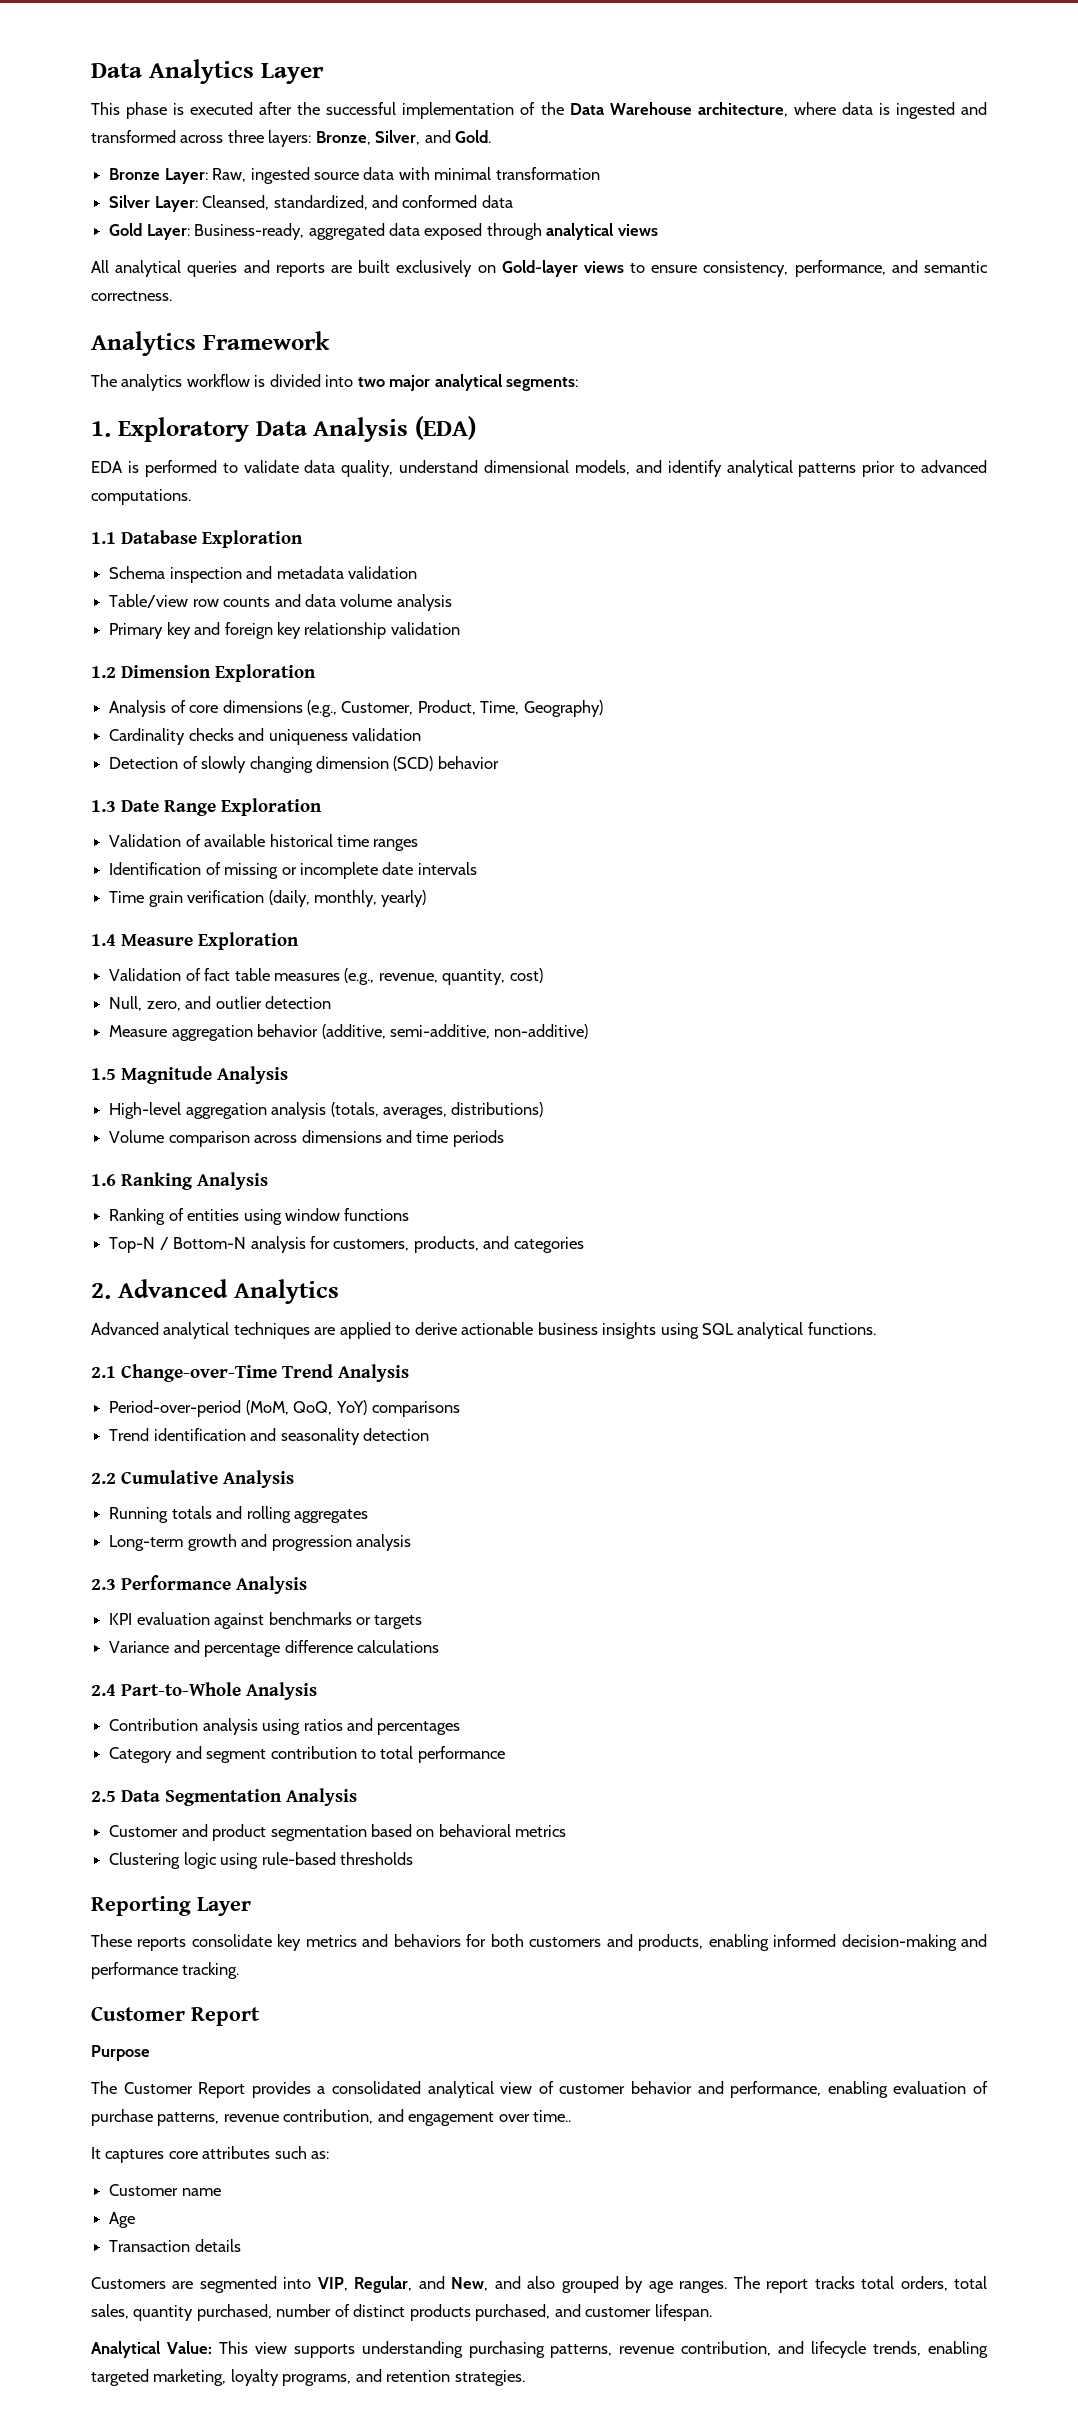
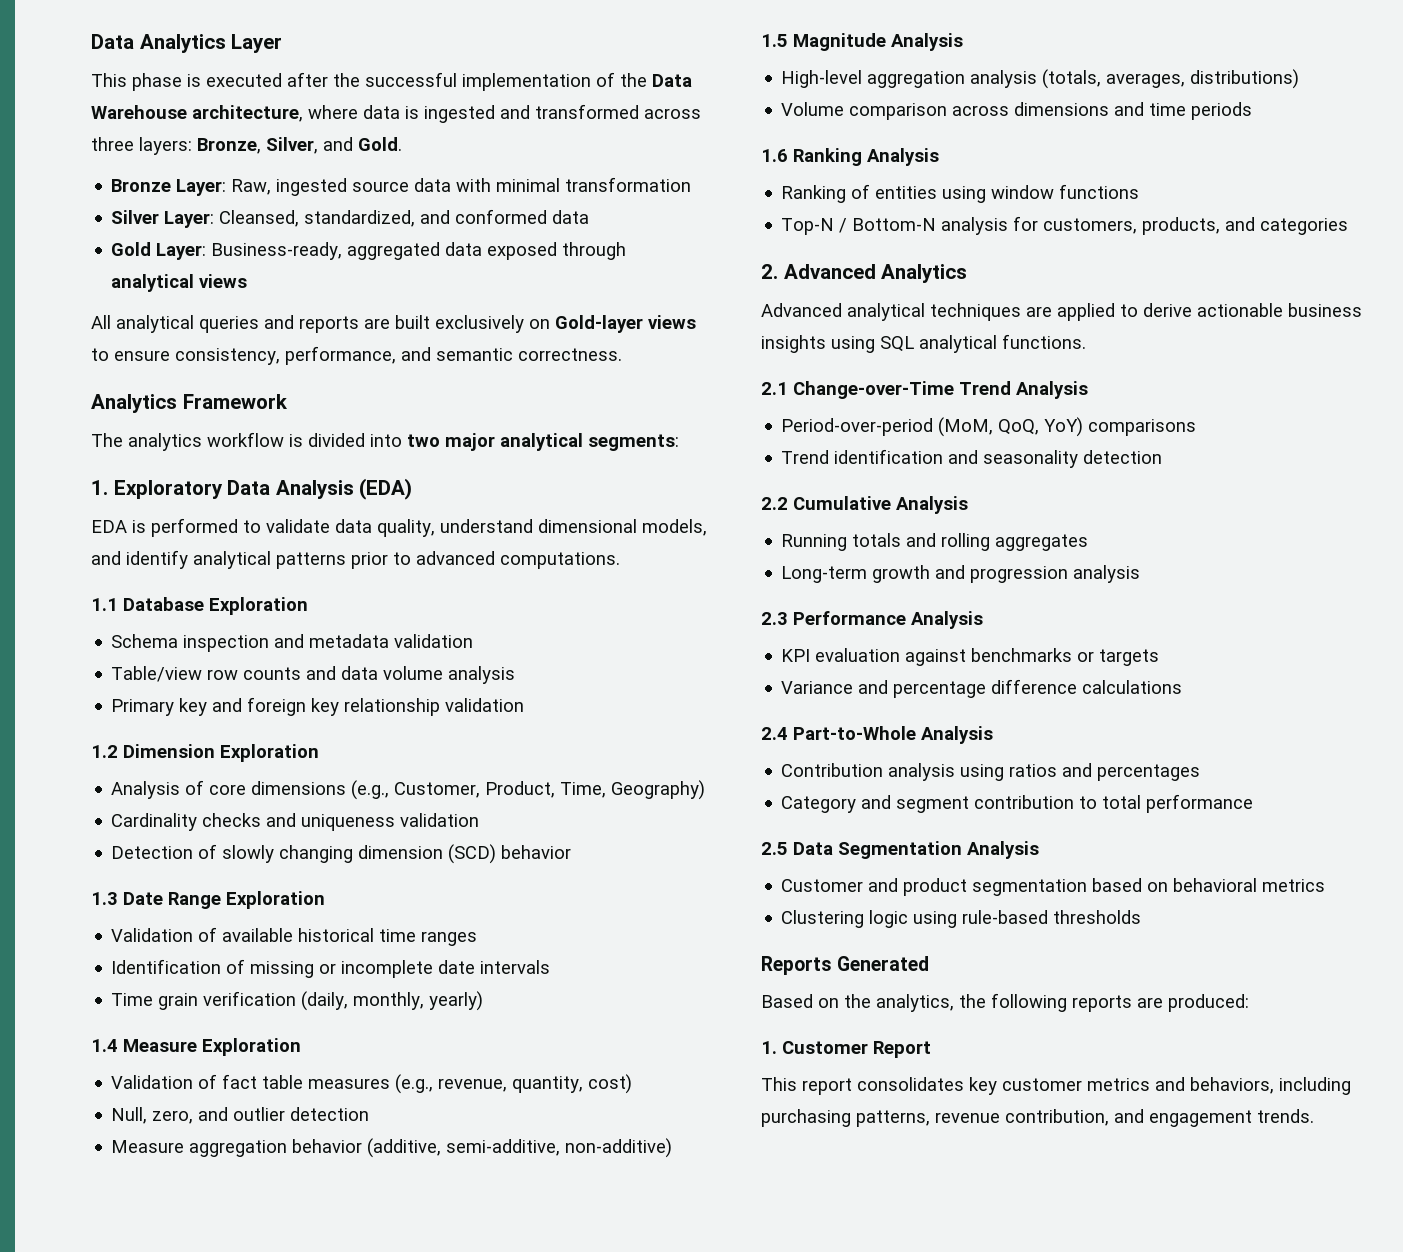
- Reporting Layer
- These reports consolidate key metrics and behaviors for both customers and products, enabling informed decision-making and performance tracking.
- Customer Report
- Purpose
- The Customer Report provides a consolidated analytical view of customer behavior and performance, enabling evaluation of purchase patterns, revenue contribution, and engagement over time..
- It captures core attributes such as:
- Customer name
- Age
- Transaction details
- Customers are segmented into VIP, Regular, and New, and also grouped by age ranges. The report tracks total orders, total sales, quantity purchased, number of distinct products purchased, and customer lifespan.
- Analytical Value: This view supports understanding purchasing patterns, revenue contribution, and lifecycle trends, enabling targeted marketing, loyalty programs, and retention strategies.
+ Reports Generated
+ Based on the analytics, the following reports are produced:
+ 1. Customer Report
+ This report consolidates key customer metrics and behaviors, including purchasing patterns, revenue contribution, and engagement trends.

